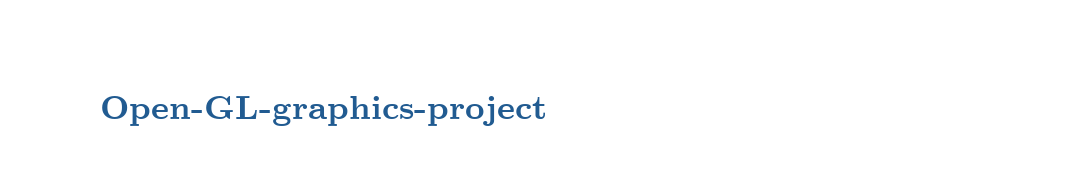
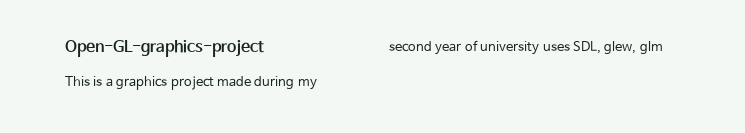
+ This is a graphics project made during my second year of university uses SDL, glew, glm

